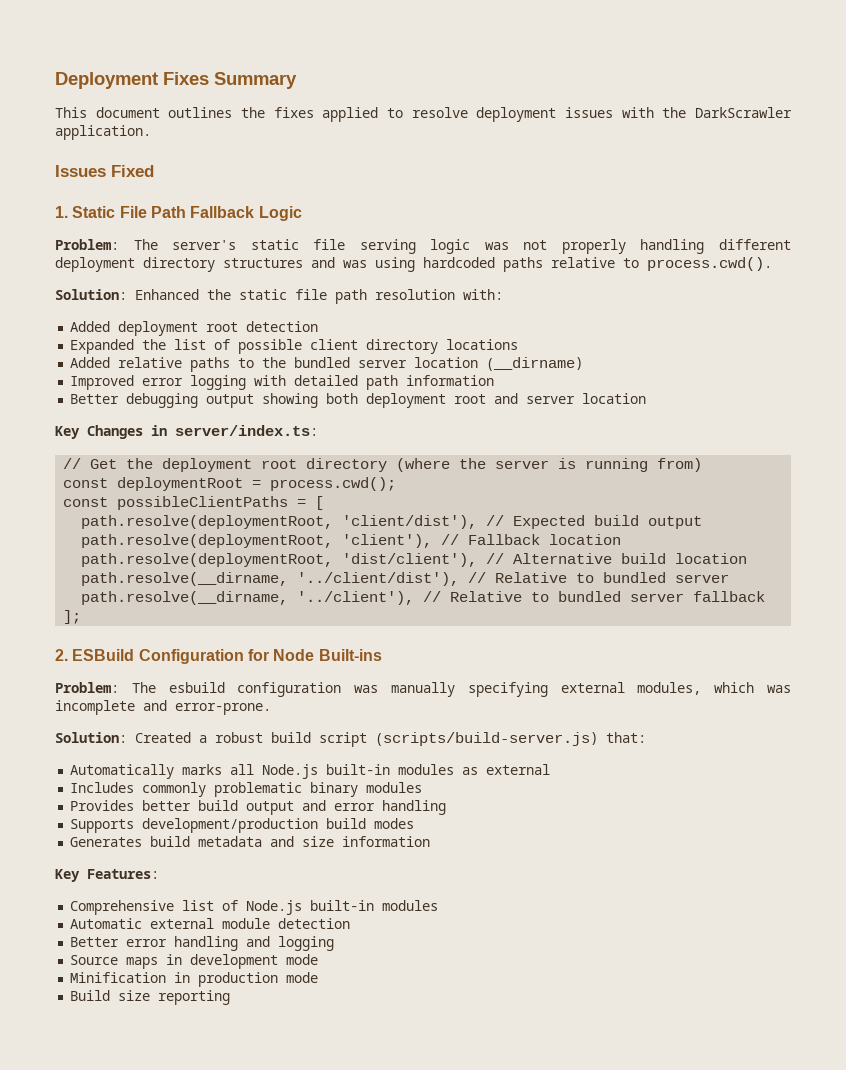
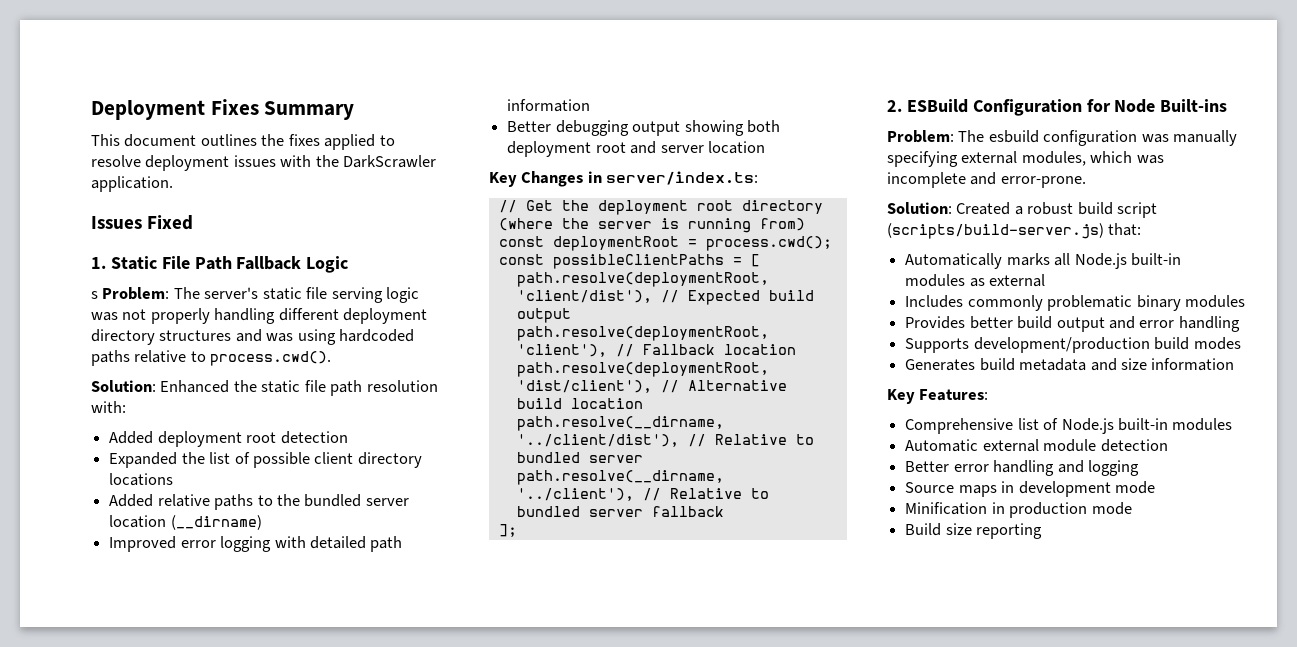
- Problem: The server's static file serving logic was not properly handling different deployment directory structures and was using hardcoded paths relative to process.cwd().
+ s Problem: The server's static file serving logic was not properly handling different deployment directory structures and was using hardcoded paths relative to process.cwd().

